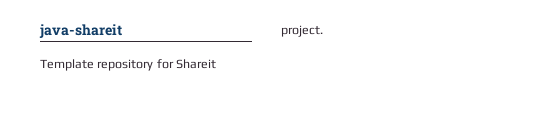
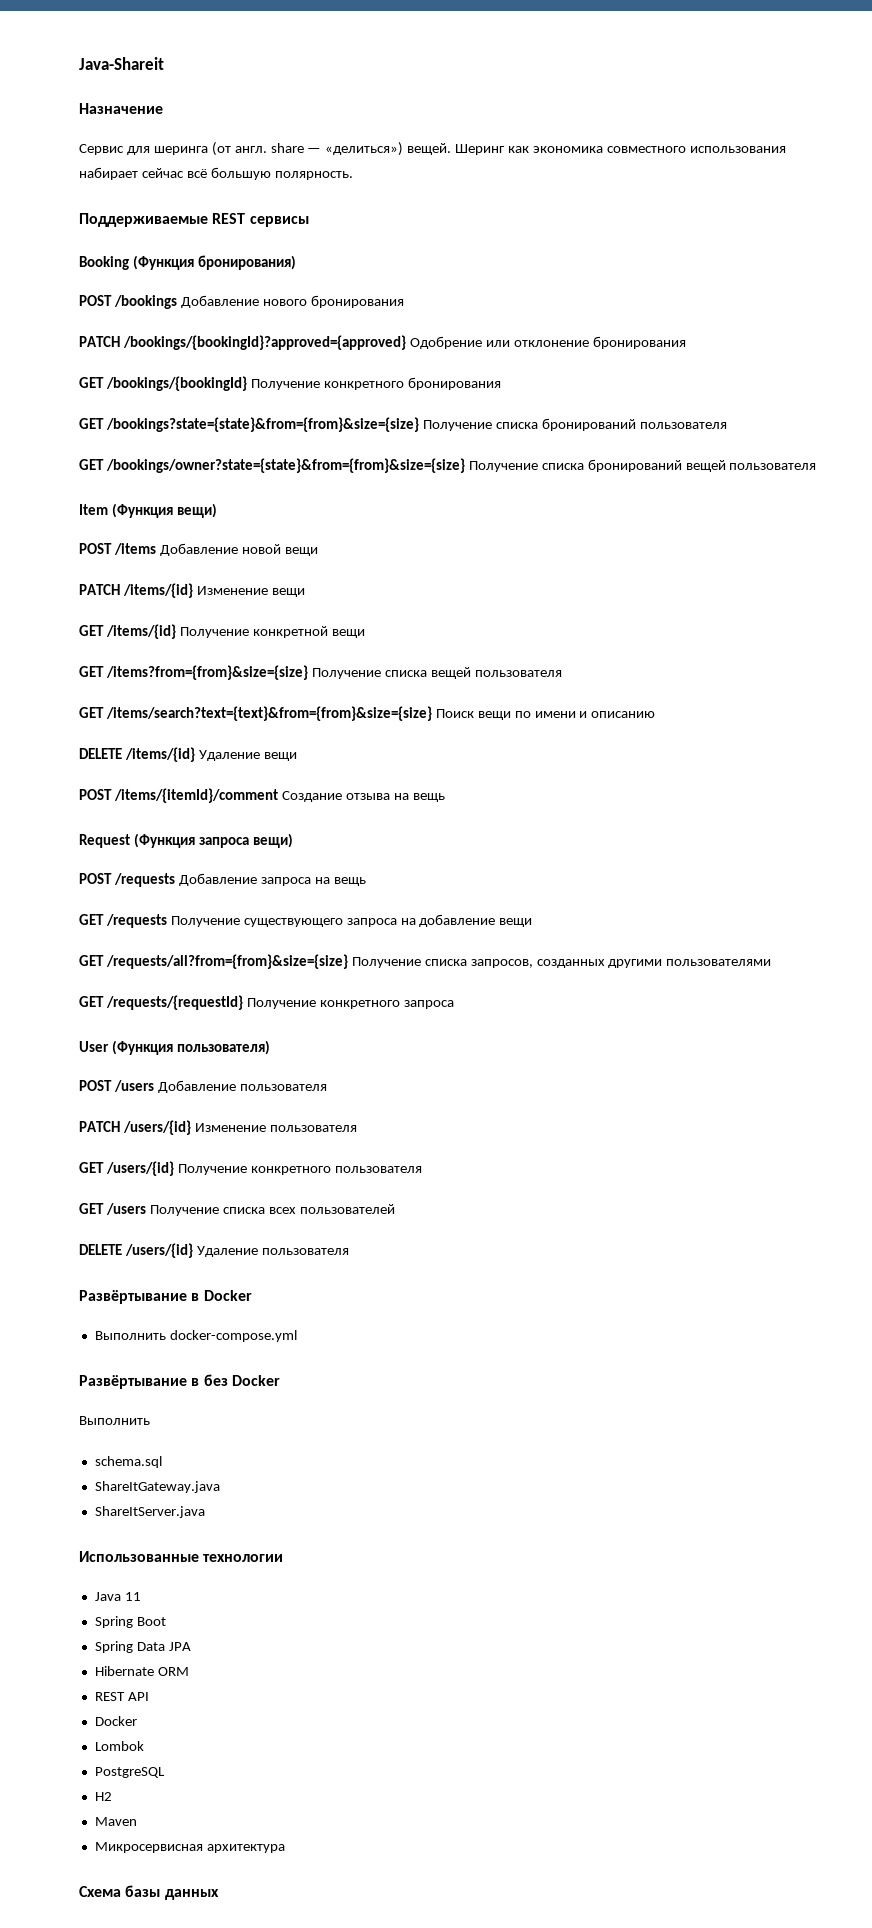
- java-shareit
- Template repository for Shareit project.
+ Java-Shareit
+ Назначение
+ Cервис для шеринга (от англ. share — «делиться») вещей. Шеринг как экономика совместного использования набирает сейчас всё большую полярность.
+ Поддерживаемые REST сервисы
+ Booking (Функция бронирования)
+ POST /bookings Добавление нового бронирования
+ PATCH /bookings/{bookingId}?approved={approved} Одобрение или отклонение бронирования
+ GET /bookings/{bookingId} Получение конкретного бронирования
+ GET /bookings?state={state}&from={from}&size={size} Получение списка бронирований пользователя
+ GET /bookings/owner?state={state}&from={from}&size={size} Получение списка бронирований вещей пользователя
+ Item (Функция вещи)
+ POST /items Добавление новой вещи
+ PATCH /items/{id} Изменение вещи
+ GET /items/{id} Получение конкретной вещи
+ GET /items?from={from}&size={size} Получение списка вещей пользователя
+ GET /items/search?text={text}&from={from}&size={size} Поиск вещи по имени и описанию
+ DELETE /items/{id} Удаление вещи
+ POST /items/{itemId}/comment Создание отзыва на вещь
+ Request (Функция запроса вещи)
+ POST /requests Добавление запроса на вещь
+ GET /requests Получение существующего запроса на добавление вещи
+ GET /requests/all?from={from}&size={size} Получение списка запросов, созданных другими пользователями
+ GET /requests/{requestId} Получение конкретного запроса
+ User (Функция пользователя)
+ POST /users Добавление пользователя
+ PATCH /users/{id} Изменение пользователя
+ GET /users/{id} Получение конкретного пользователя
+ GET /users Получение списка всех пользователей
+ DELETE /users/{id} Удаление пользователя
+ Развёртывание в Docker
+ Выполнить docker-compose.yml
+ Развёртывание в без Docker
+ Выполнить
+ schema.sql
+ ShareItGateway.java
+ ShareItServer.java
+ Использованные технологии
+ Java 11
+ Spring Boot
+ Spring Data JPA
+ Hibernate ORM
+ REST API
+ Docker
+ Lombok
+ PostgreSQL
+ H2
+ Maven
+ Микросервисная архитектура
+ Схема базы данных

